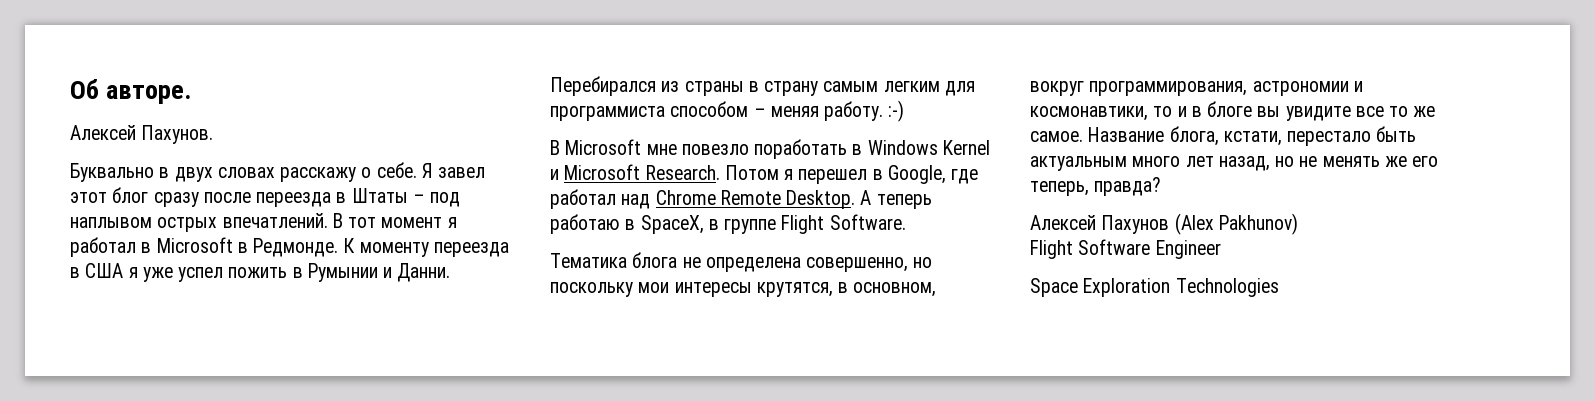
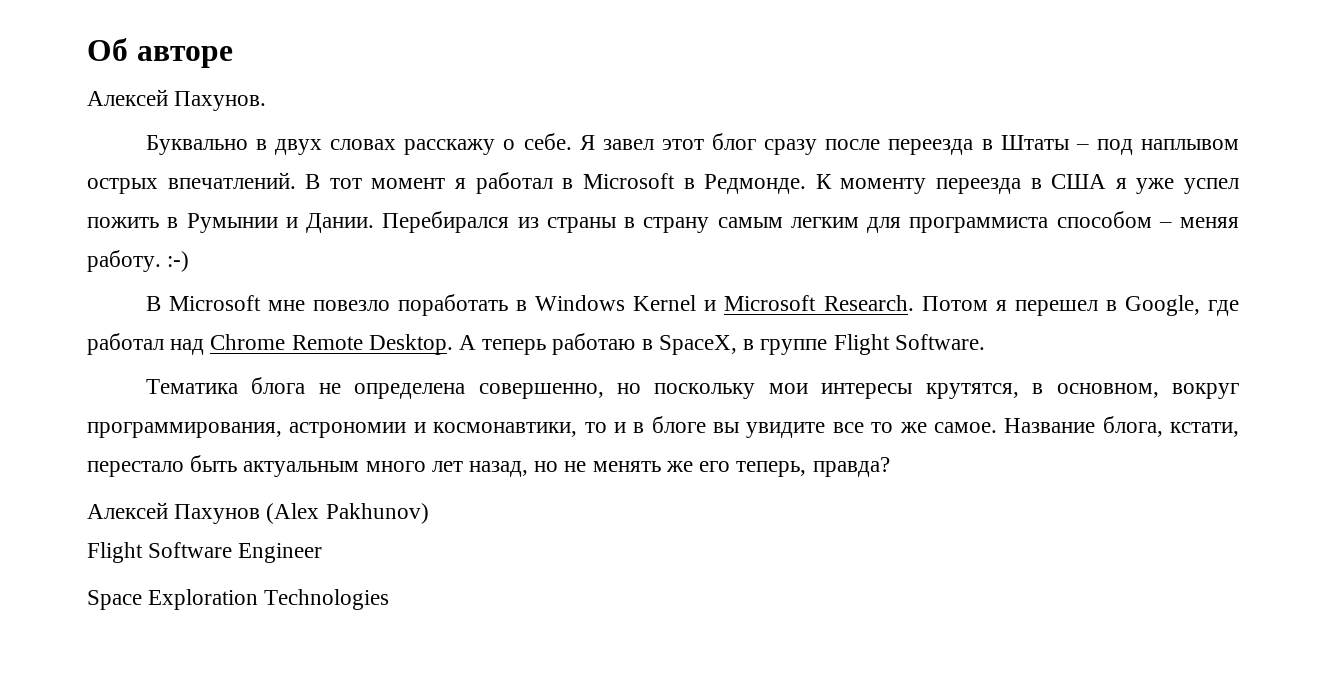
- Об авторе.
+ Об авторе
- К моменту переезда в США я уже успел пожить в Румынии и Данни.
+ К моменту переезда в США я уже успел пожить в Румынии и Дании.

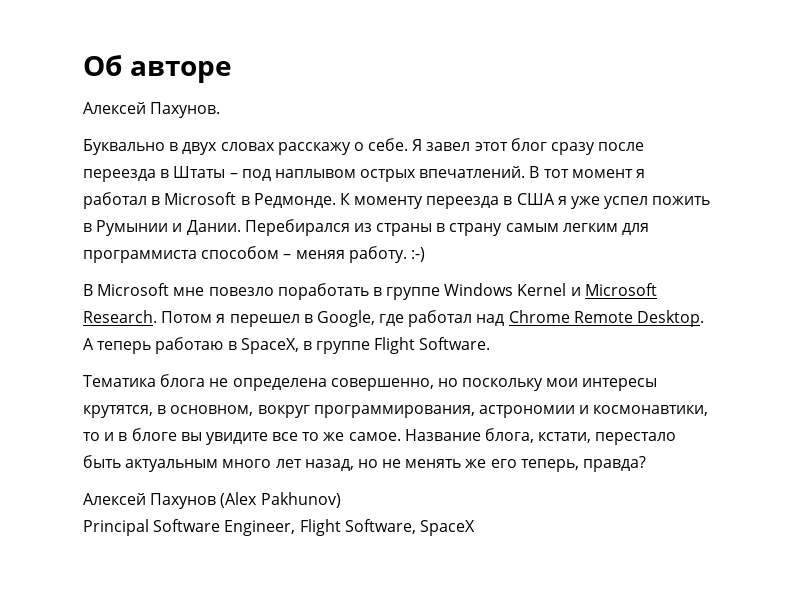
- В Microsoft мне повезло поработать в Windows Kernel и Microsoft Research.
+ В Microsoft мне повезло поработать в группе Windows Kernel и Microsoft Research.
- Flight Software Engineer
- Space Exploration Technologies
+ Principal Software Engineer, Flight Software, SpaceX

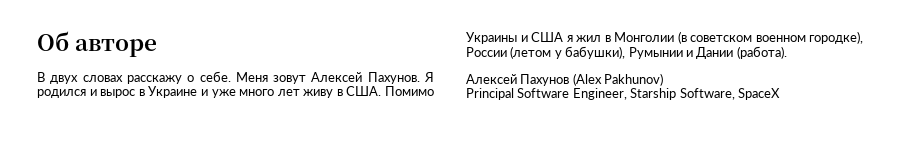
- Алексей Пахунов.
- Буквально в двух словах расскажу о себе.
+ В двух словах расскажу о себе.
- Я завел этот блог сразу после переезда в Штаты – под наплывом острых впечатлений. В тот момент я работал в Microsoft в Редмонде. К моменту переезда в США я уже успел пожить в Румынии и Дании. Перебирался из страны в страну самым легким для программиста способом – меняя работу. :-)
- В Microsoft мне повезло поработать в группе Windows Kernel и Microsoft Research. Потом я перешел в Google, где работал над Chrome Remote Desktop. А теперь работаю в SpaceX, в группе Flight Software.
- Тематика блога не определена совершенно, но поскольку мои интересы крутятся, в основном, вокруг программирования, астрономии и космонавтики, то и в блоге вы увидите все то же самое. Название блога, кстати, перестало быть актуальным много лет назад, но не менять же его теперь, правда?
+ Меня зовут Алексей Пахунов. Я родился и вырос в Украине и уже много лет живу в США. Помимо Украины и США я жил в Монголии (в советском военном городке), России (летом у бабушки), Румынии и Дании (работа).
- Principal Software Engineer, Flight Software, SpaceX
+ Principal Software Engineer, Starship Software, SpaceX

